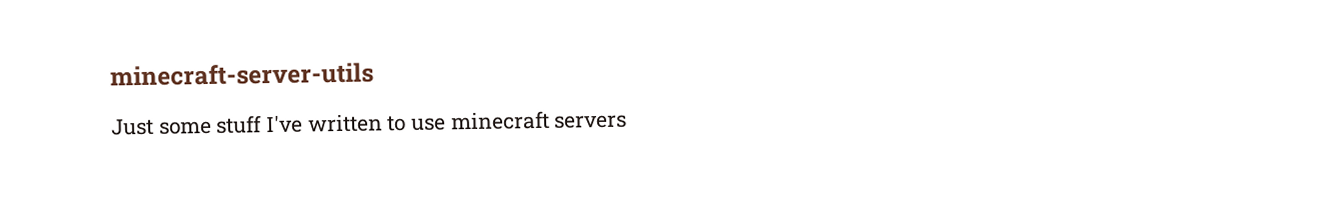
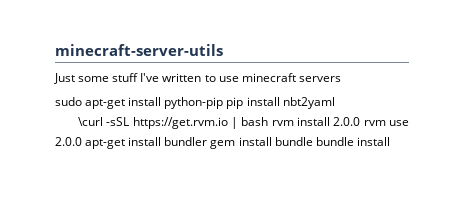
+ sudo apt-get install python-pip pip install nbt2yaml
+ \curl -sSL https://get.rvm.io | bash rvm install 2.0.0 rvm use 2.0.0 apt-get install bundler gem install bundle bundle install

